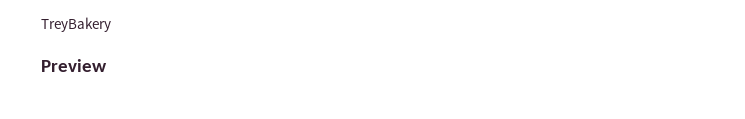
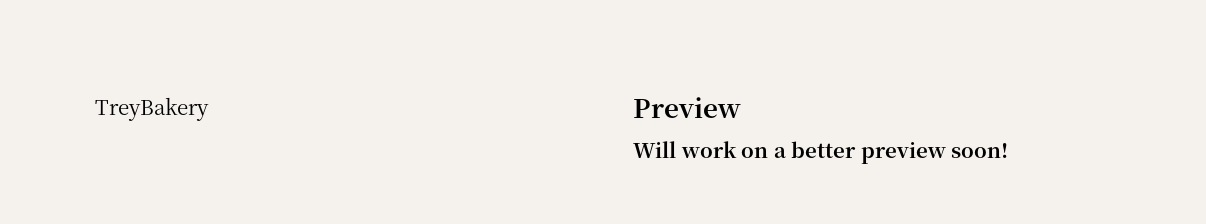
+ Will work on a better preview soon!

